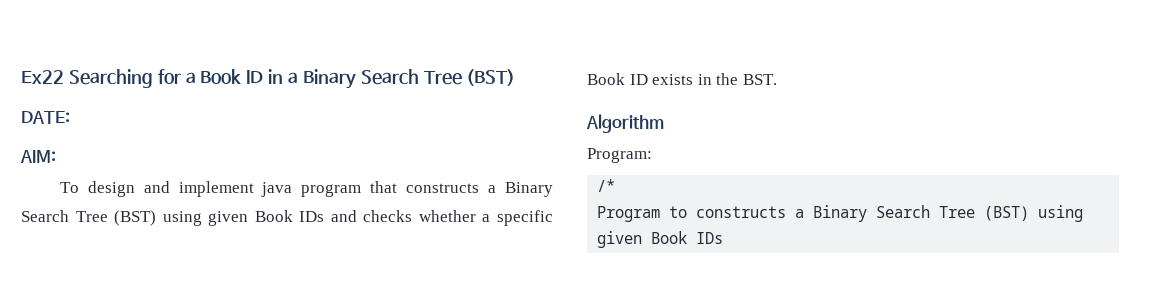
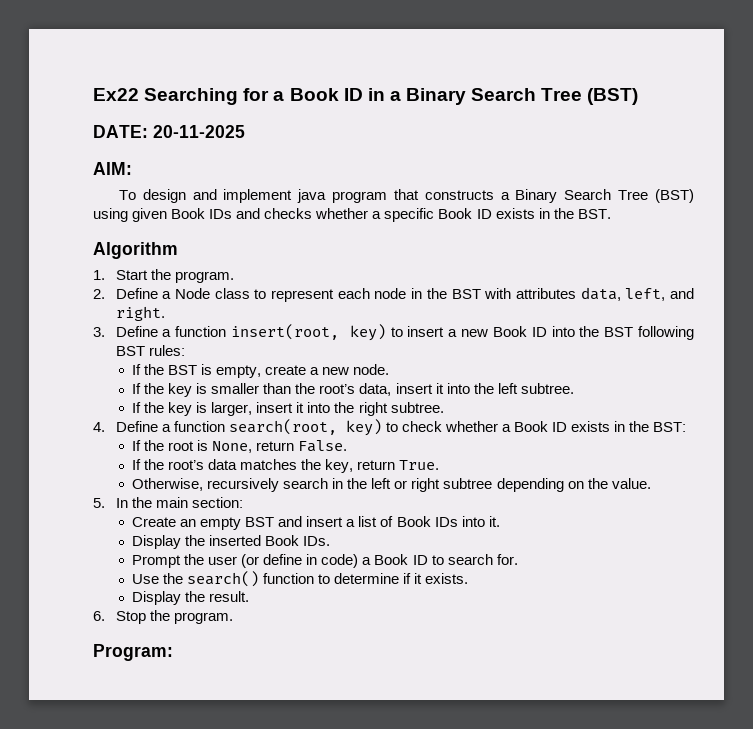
- DATE:
+ DATE: 20-11-2025
+ 1. Start the program.
+ 2. Define a Node class to represent each node in the BST with attributes data, left, and right.
+ 3. Define a function insert(root, key) to insert a new Book ID into the BST following BST rules:
+ If the BST is empty, create a new node.
+ If the key is smaller than the root’s data, insert it into the left subtree.
+ If the key is larger, insert it into the right subtree.
+ 4. Define a function search(root, key) to check whether a Book ID exists in the BST:
+ If the root is None, return False.
+ If the root’s data matches the key, return True.
+ Otherwise, recursively search in the left or right subtree depending on the value.
+ 5. In the main section:
+ Create an empty BST and insert a list of Book IDs into it.
+ Display the inserted Book IDs.
+ Prompt the user (or define in code) a Book ID to search for.
+ Use the search() function to determine if it exists.
+ Display the result.
+ 6. Stop the program.
  Program:
- /*
- Program to constructs a Binary Search Tree (BST) using given Book IDs

